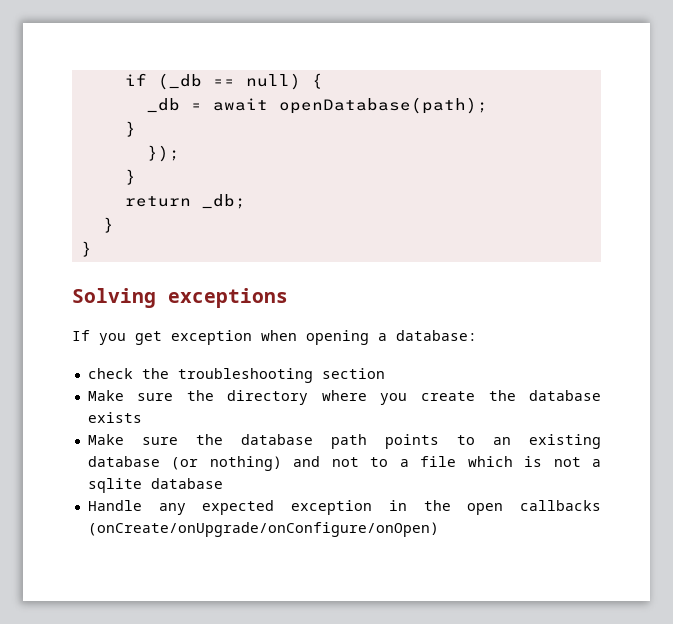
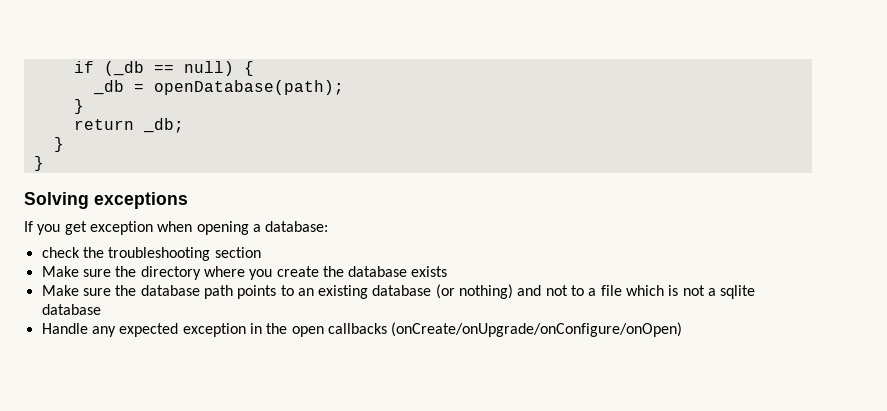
- _db = await openDatabase(path);
+ _db = openDatabase(path);
- });
- }

